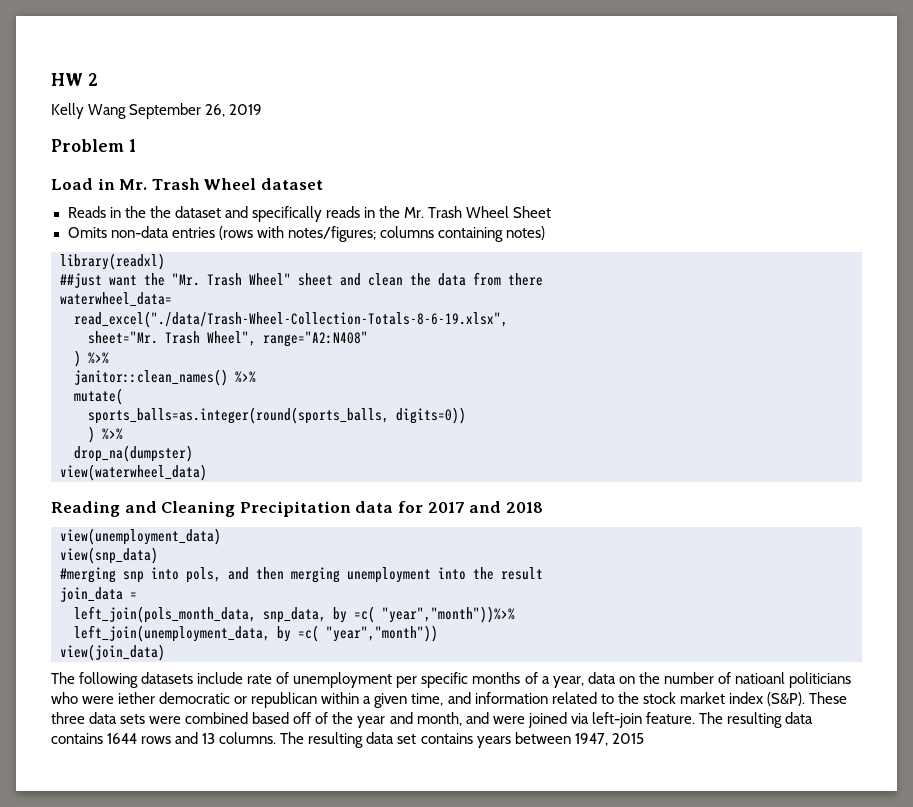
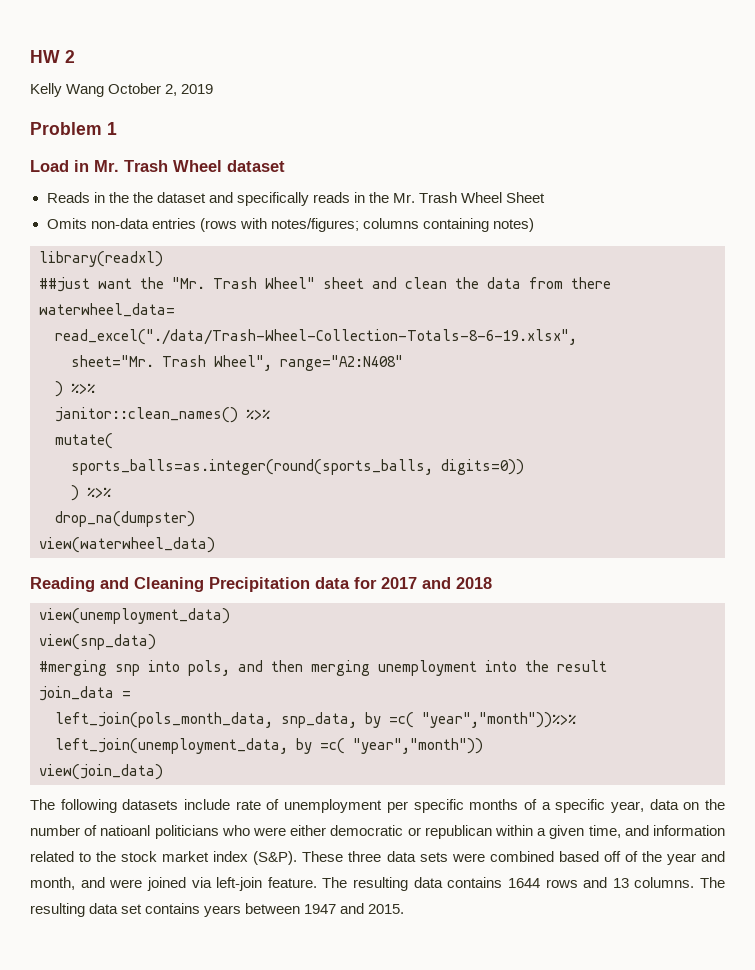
- Kelly Wang September 26, 2019
+ Kelly Wang October 2, 2019
- The following datasets include rate of unemployment per specific months of a year, data on the number of natioanl politicians who were iether democratic or republican within a given time, and information related to the stock market index (S&P).
+ The following datasets include rate of unemployment per specific months of a specific year, data on the number of natioanl politicians who were either democratic or republican within a given time, and information related to the stock market index (S&P).
- The resulting data set contains years between 1947, 2015
+ The resulting data set contains years between 1947 and 2015.

